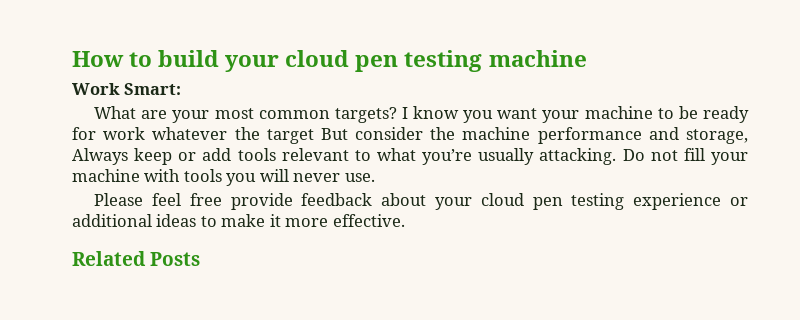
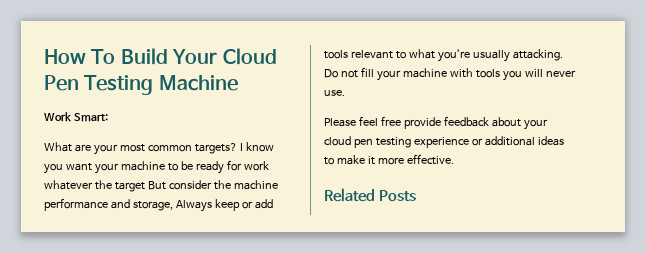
- How to build your cloud pen testing machine
+ How To Build Your Cloud Pen Testing Machine

